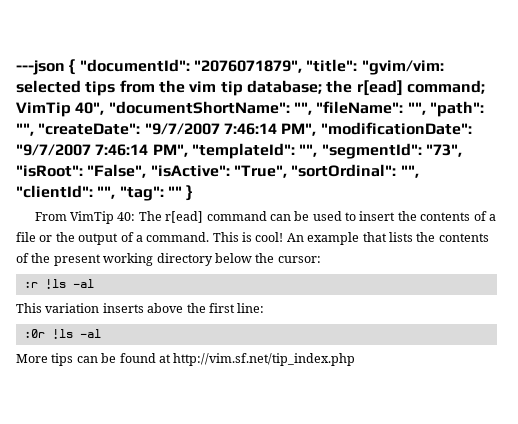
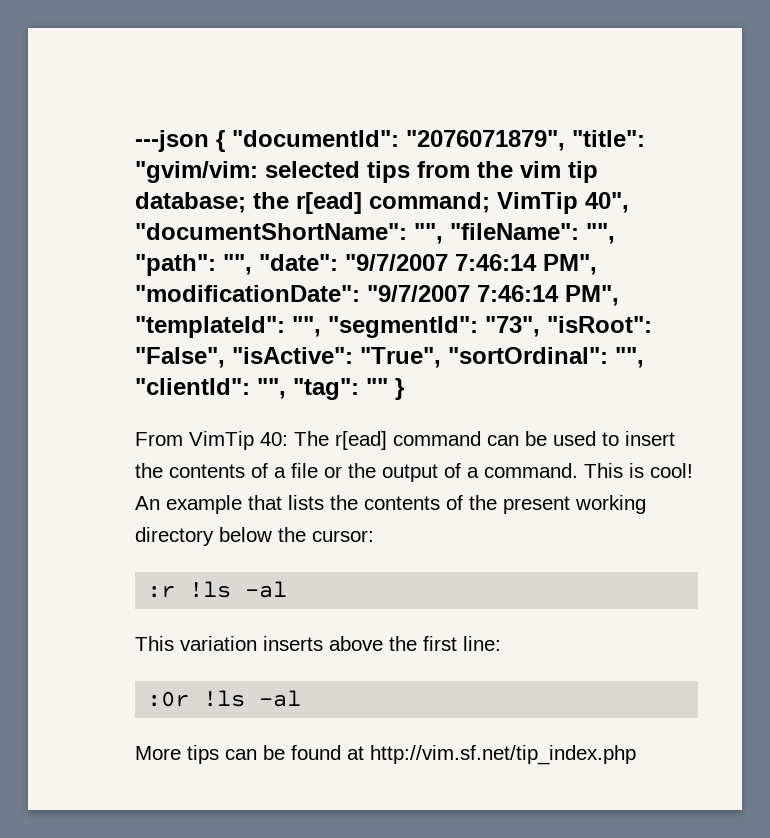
- ---json { "documentId": "2076071879", "title": "gvim/vim: selected tips from the vim tip database; the r[ead] command; VimTip 40", "documentShortName": "", "fileName": "", "path": "", "createDate": "9/7/2007 7:46:14 PM", "modificationDate": "9/7/2007 7:46:14 PM", "templateId": "", "segmentId": "73", "isRoot": "False", "isActive": "True", "sortOrdinal": "", "clientId": "", "tag": "" }
+ ---json { "documentId": "2076071879", "title": "gvim/vim: selected tips from the vim tip database; the r[ead] command; VimTip 40", "documentShortName": "", "fileName": "", "path": "", "date": "9/7/2007 7:46:14 PM", "modificationDate": "9/7/2007 7:46:14 PM", "templateId": "", "segmentId": "73", "isRoot": "False", "isActive": "True", "sortOrdinal": "", "clientId": "", "tag": "" }

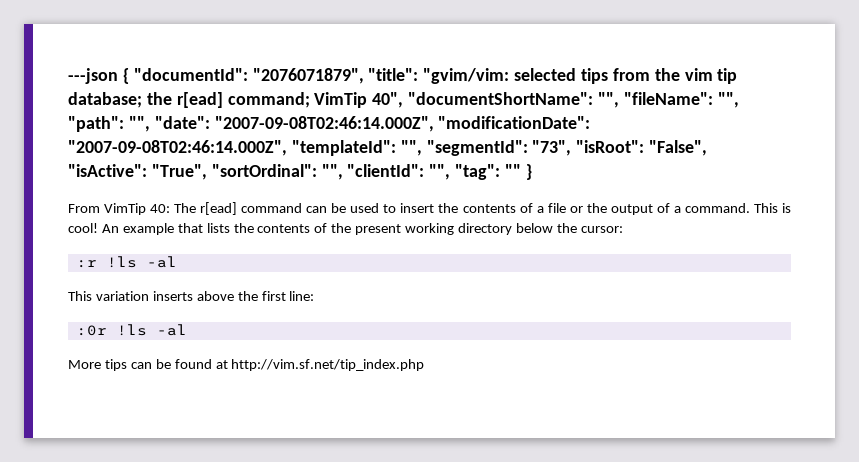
- ---json { "documentId": "2076071879", "title": "gvim/vim: selected tips from the vim tip database; the r[ead] command; VimTip 40", "documentShortName": "", "fileName": "", "path": "", "date": "9/7/2007 7:46:14 PM", "modificationDate": "9/7/2007 7:46:14 PM", "templateId": "", "segmentId": "73", "isRoot": "False", "isActive": "True", "sortOrdinal": "", "clientId": "", "tag": "" }
+ ---json { "documentId": "2076071879", "title": "gvim/vim: selected tips from the vim tip database; the r[ead] command; VimTip 40", "documentShortName": "", "fileName": "", "path": "", "date": "2007-09-08T02:46:14.000Z", "modificationDate": "2007-09-08T02:46:14.000Z", "templateId": "", "segmentId": "73", "isRoot": "False", "isActive": "True", "sortOrdinal": "", "clientId": "", "tag": "" }

